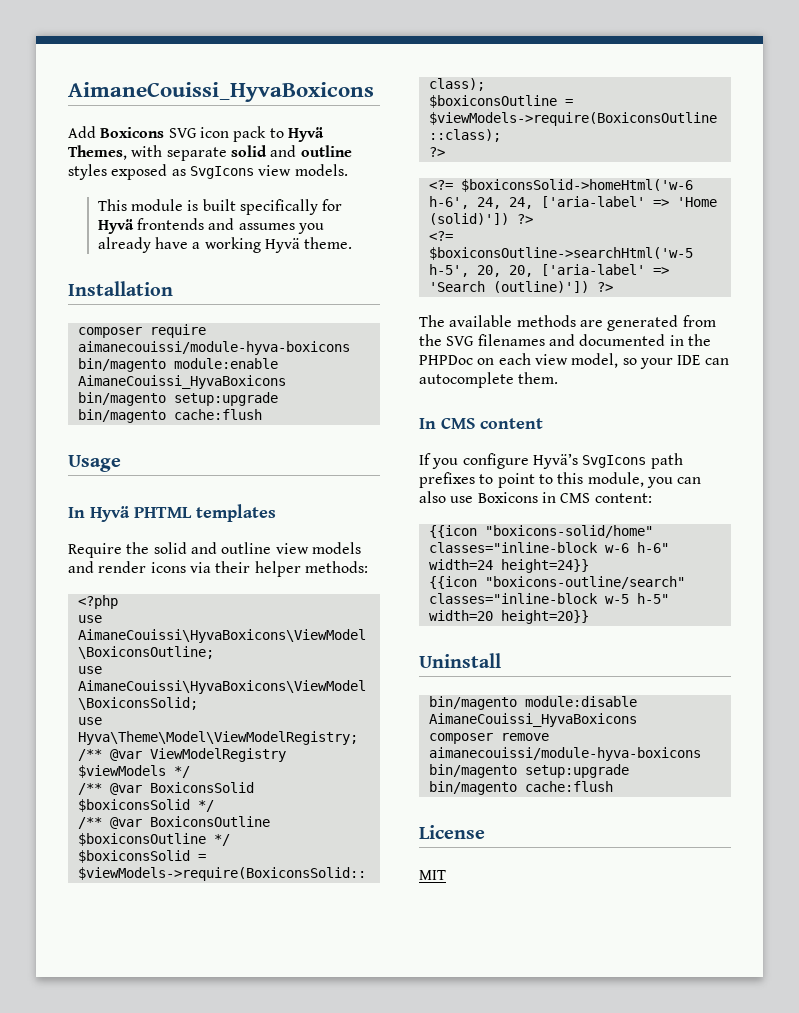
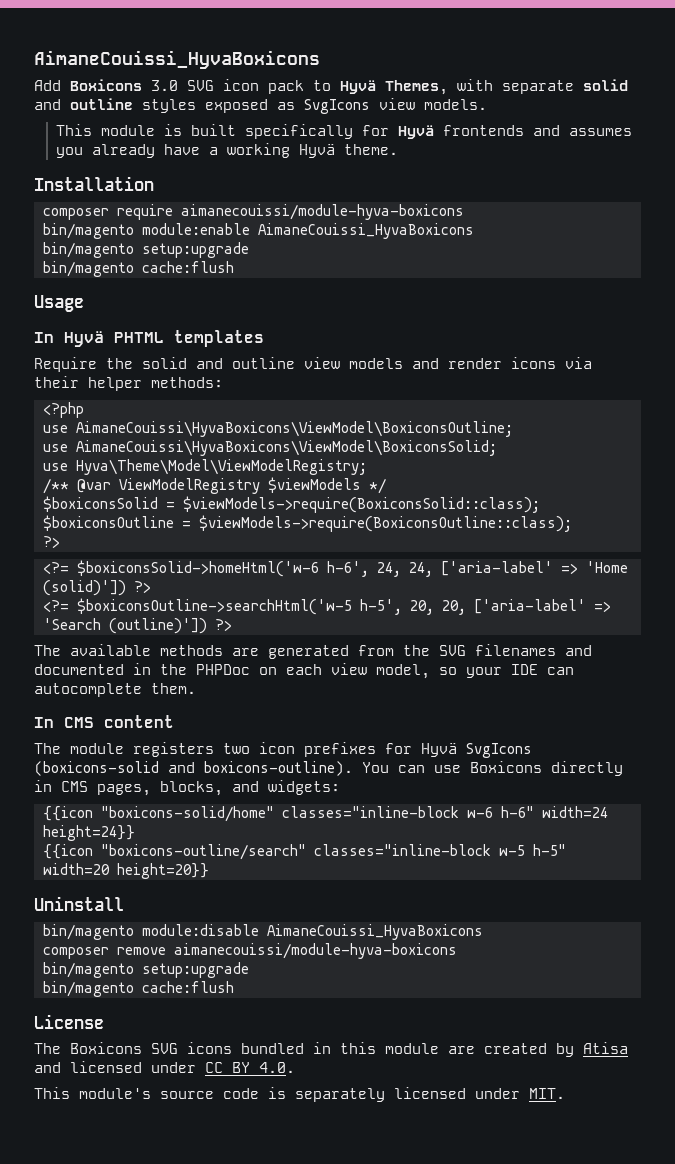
- Add Boxicons SVG icon pack to Hyvä Themes, with separate solid and outline styles exposed as SvgIcons view models.
+ Add Boxicons 3.0 SVG icon pack to Hyvä Themes, with separate solid and outline styles exposed as SvgIcons view models.
- /** @var BoxiconsSolid $boxiconsSolid */
- /** @var BoxiconsOutline $boxiconsOutline */
- If you configure Hyvä’s SvgIcons path prefixes to point to this module, you can also use Boxicons in CMS content:
+ The module registers two icon prefixes for Hyvä SvgIcons (boxicons-solid and boxicons-outline). You can use Boxicons directly in CMS pages, blocks, and widgets:
- MIT
+ The Boxicons SVG icons bundled in this module are created by Atisa and licensed under CC BY 4.0.
+ This module's source code is separately licensed under MIT.

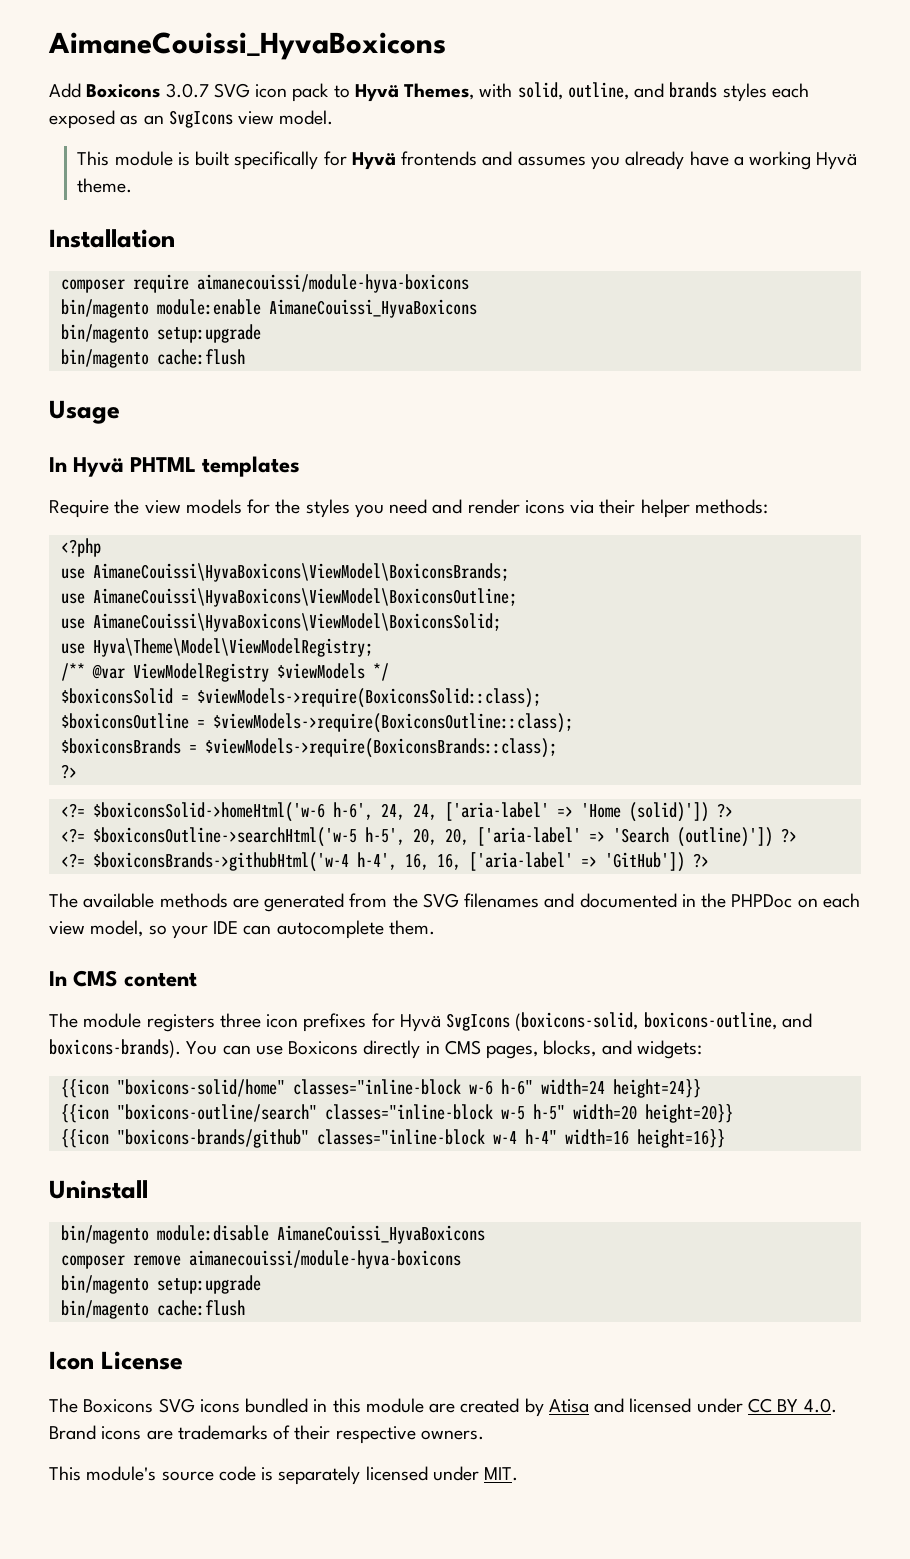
- Add Boxicons 3.0 SVG icon pack to Hyvä Themes, with separate solid and outline styles exposed as SvgIcons view models.
+ Add Boxicons 3.0.7 SVG icon pack to Hyvä Themes, with solid, outline, and brands styles each exposed as an SvgIcons view model.
- Require the solid and outline view models and render icons via their helper methods:
+ Require the view models for the styles you need and render icons via their helper methods:
+ use AimaneCouissi\HyvaBoxicons\ViewModel\BoxiconsBrands;
+ $boxiconsBrands = $viewModels->require(BoxiconsBrands::class);
+ <?= $boxiconsBrands->githubHtml('w-4 h-4', 16, 16, ['aria-label' => 'GitHub']) ?>
- The module registers two icon prefixes for Hyvä SvgIcons (boxicons-solid and boxicons-outline).
+ The module registers three icon prefixes for Hyvä SvgIcons (boxicons-solid, boxicons-outline, and boxicons-brands).
+ {{icon "boxicons-brands/github" classes="inline-block w-4 h-4" width=16 height=16}}
- License
+ Icon License
- The Boxicons SVG icons bundled in this module are created by Atisa and licensed under CC BY 4.0.
+ The Boxicons SVG icons bundled in this module are created by Atisa and licensed under CC BY 4.0. Brand icons are trademarks of their respective owners.

